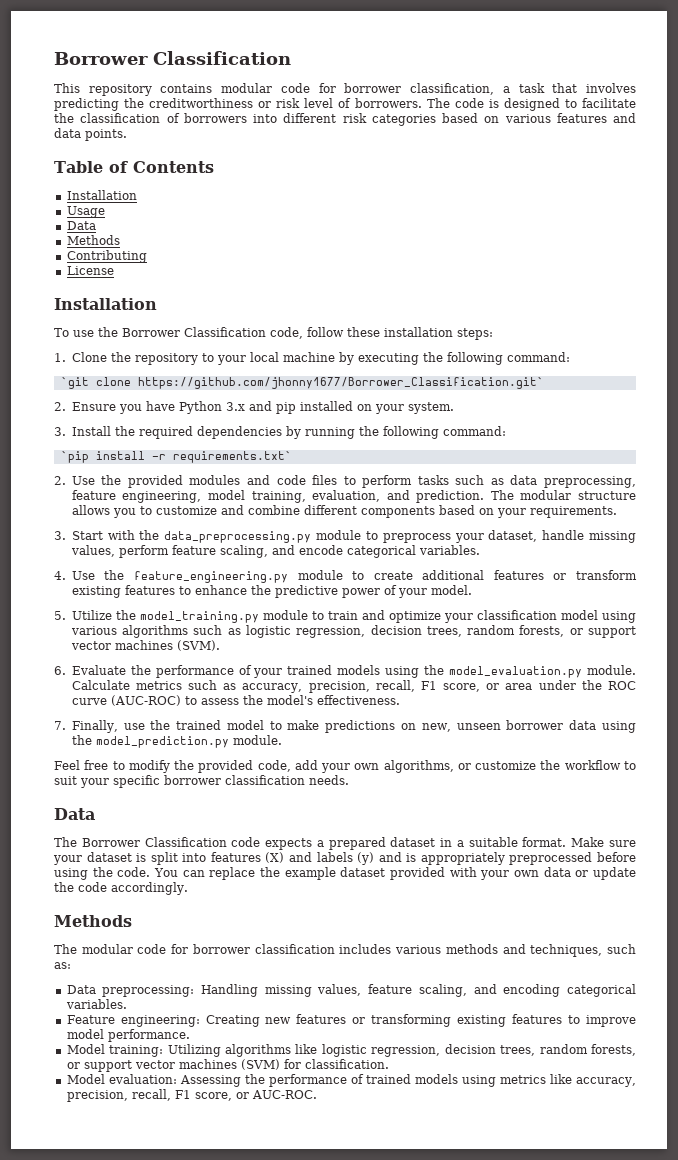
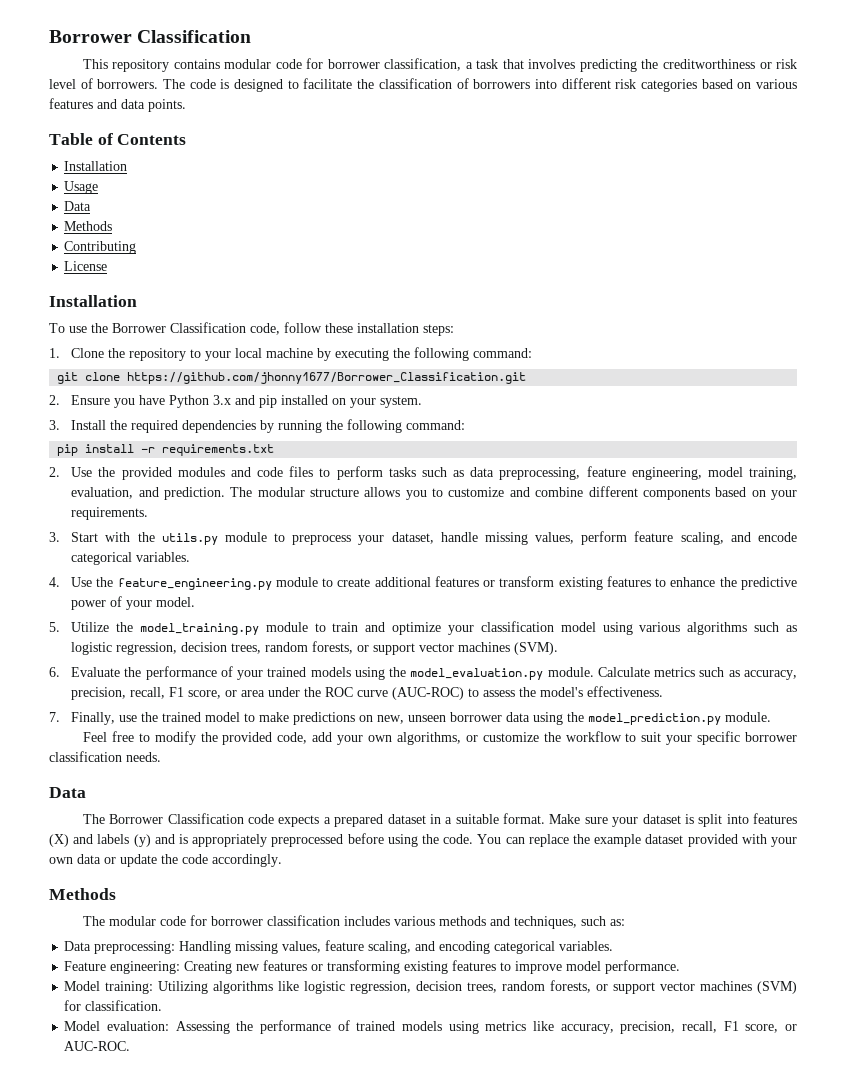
- `git clone https://github.com/jhonny1677/Borrower_Classification.git`
+ git clone https://github.com/jhonny1677/Borrower_Classification.git
- `pip install -r requirements.txt`
+ pip install -r requirements.txt
- 3. Start with the data_preprocessing.py module to preprocess your dataset, handle missing values, perform feature scaling, and encode categorical variables.
+ 3. Start with the utils.py module to preprocess your dataset, handle missing values, perform feature scaling, and encode categorical variables.

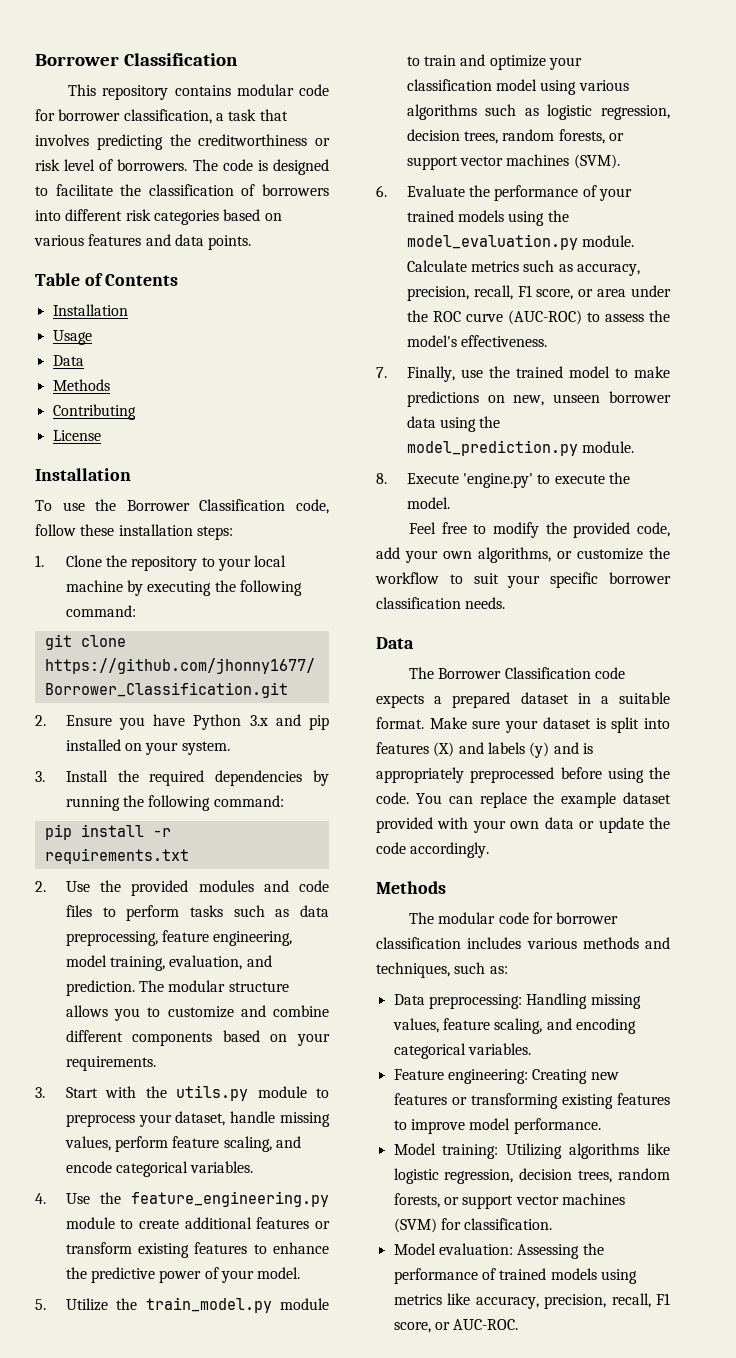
- 5. Utilize the model_training.py module to train and optimize your classification model using various algorithms such as logistic regression, decision trees, random forests, or support vector machines (SVM).
+ 5. Utilize the train_model.py module to train and optimize your classification model using various algorithms such as logistic regression, decision trees, random forests, or support vector machines (SVM).
+ 8. Execute 'engine.py' to execute the model.

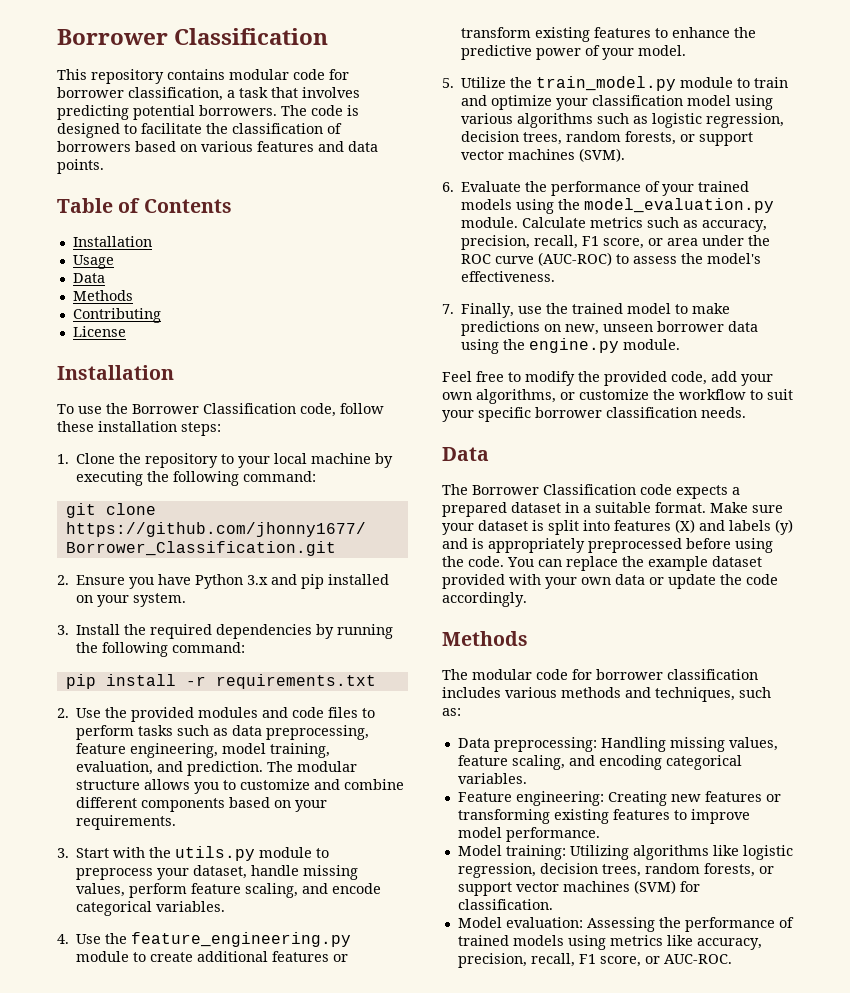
- This repository contains modular code for borrower classification, a task that involves predicting the creditworthiness or risk level of borrowers.
+ This repository contains modular code for borrower classification, a task that involves predicting potential borrowers.
- The code is designed to facilitate the classification of borrowers into different risk categories based on various features and data points.
+ The code is designed to facilitate the classification of borrowers based on various features and data points.
- 7. Finally, use the trained model to make predictions on new, unseen borrower data using the model_prediction.py module.
- 8. Execute 'engine.py' to execute the model.
+ 7. Finally, use the trained model to make predictions on new, unseen borrower data using the engine.py module.

